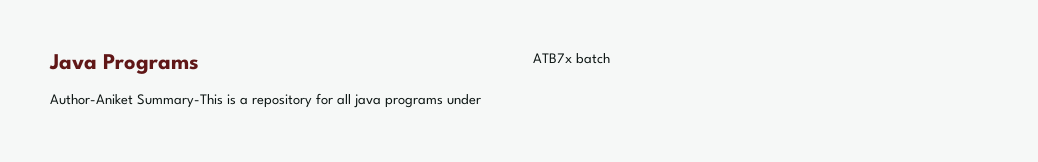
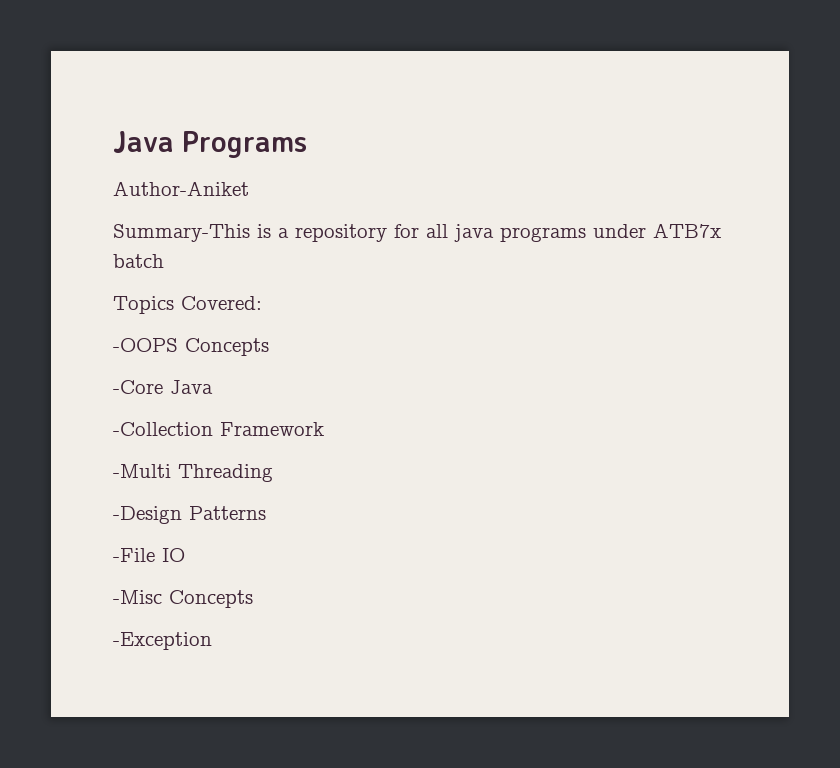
- Author-Aniket Summary-This is a repository for all java programs under ATB7x batch
+ Author-Aniket
+ Summary-This is a repository for all java programs under ATB7x batch
+ Topics Covered:
+ -OOPS Concepts
+ -Core Java
+ -Collection Framework
+ -Multi Threading
+ -Design Patterns
+ -File IO
+ -Misc Concepts
+ -Exception

